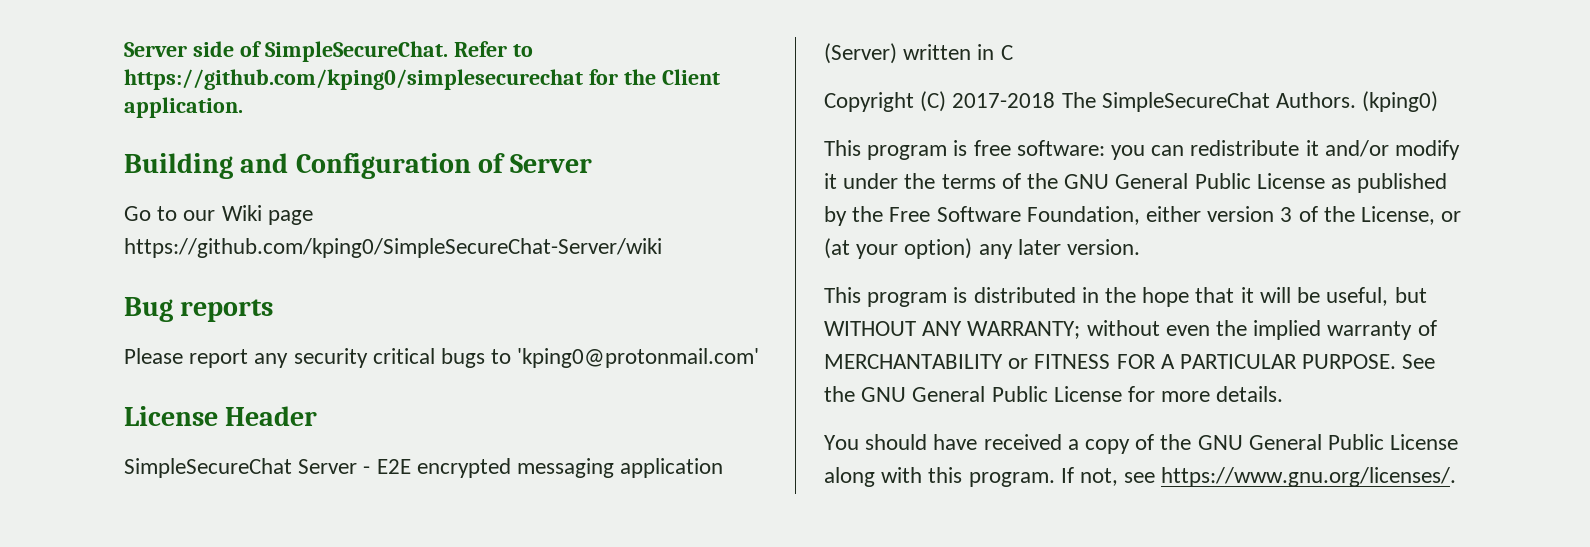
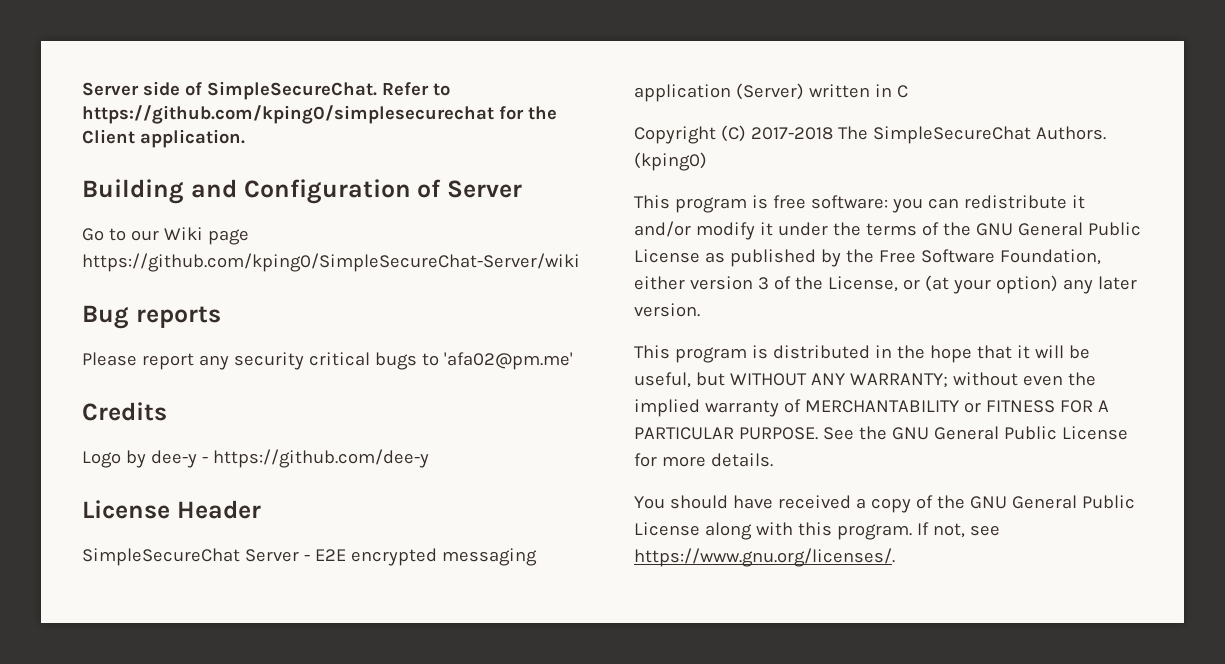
- Please report any security critical bugs to 'kping0@protonmail.com'
+ Please report any security critical bugs to 'afa02@pm.me'
+ Credits
+ Logo by dee-y - https://github.com/dee-y

